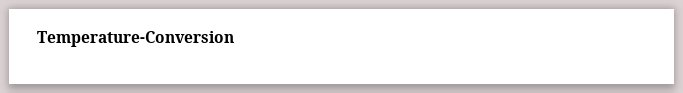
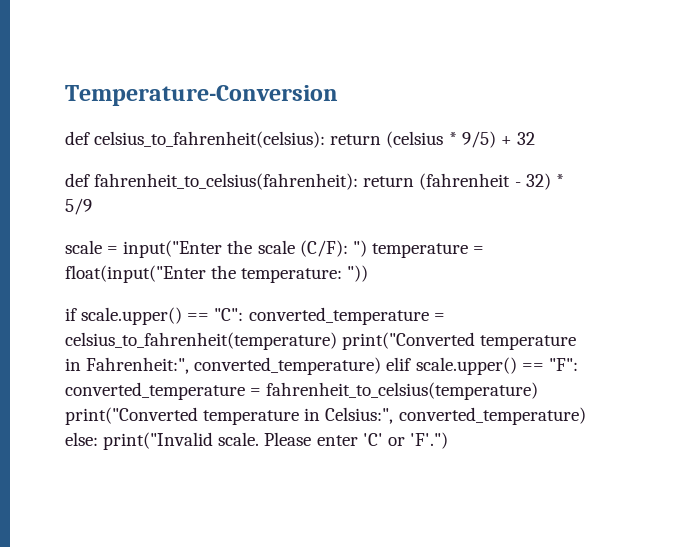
+ def celsius_to_fahrenheit(celsius): return (celsius * 9/5) + 32
+ def fahrenheit_to_celsius(fahrenheit): return (fahrenheit - 32) * 5/9
+ scale = input("Enter the scale (C/F): ") temperature = float(input("Enter the temperature: "))
+ if scale.upper() == "C": converted_temperature = celsius_to_fahrenheit(temperature) print("Converted temperature in Fahrenheit:", converted_temperature) elif scale.upper() == "F": converted_temperature = fahrenheit_to_celsius(temperature) print("Converted temperature in Celsius:", converted_temperature) else: print("Invalid scale. Please enter 'C' or 'F'.")

